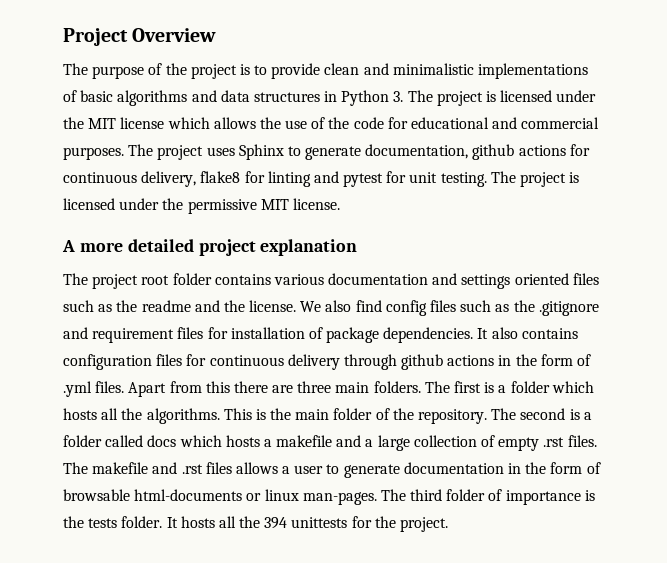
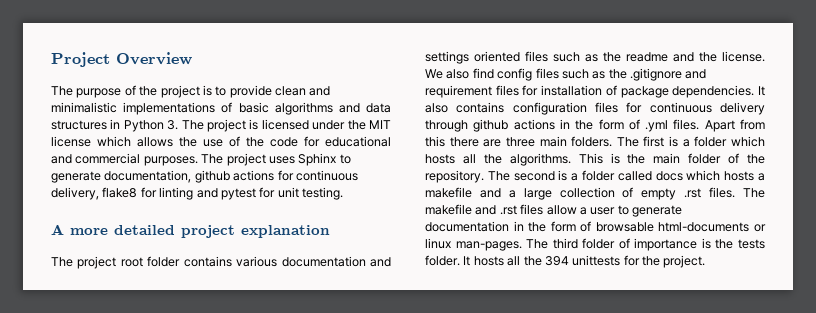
- The project is licensed under the permissive MIT license.
- The makefile and .rst files allows a user to generate documentation in the form of browsable html-documents or linux man-pages.
+ The makefile and .rst files allow a user to generate documentation in the form of browsable html-documents or linux man-pages.

